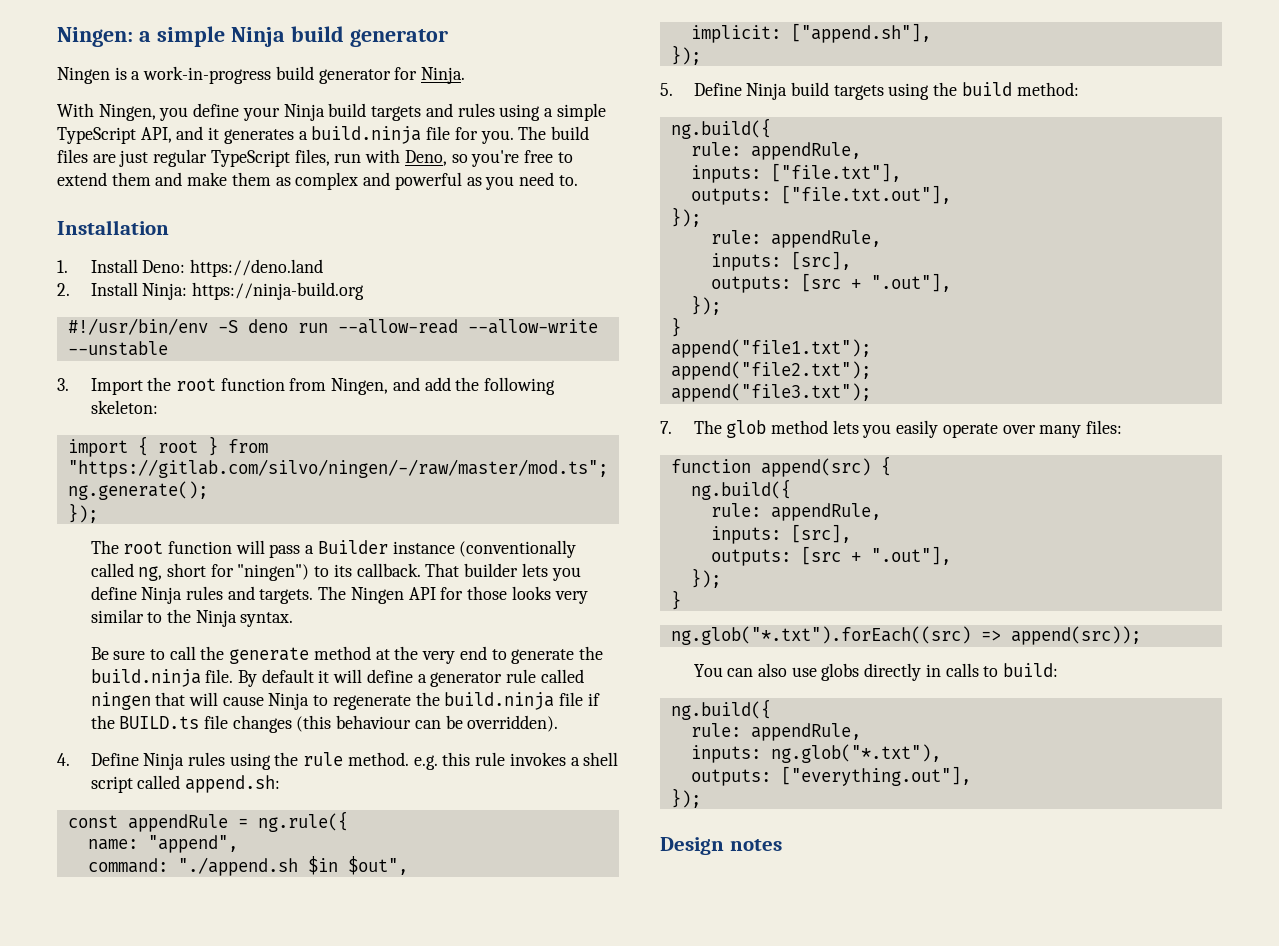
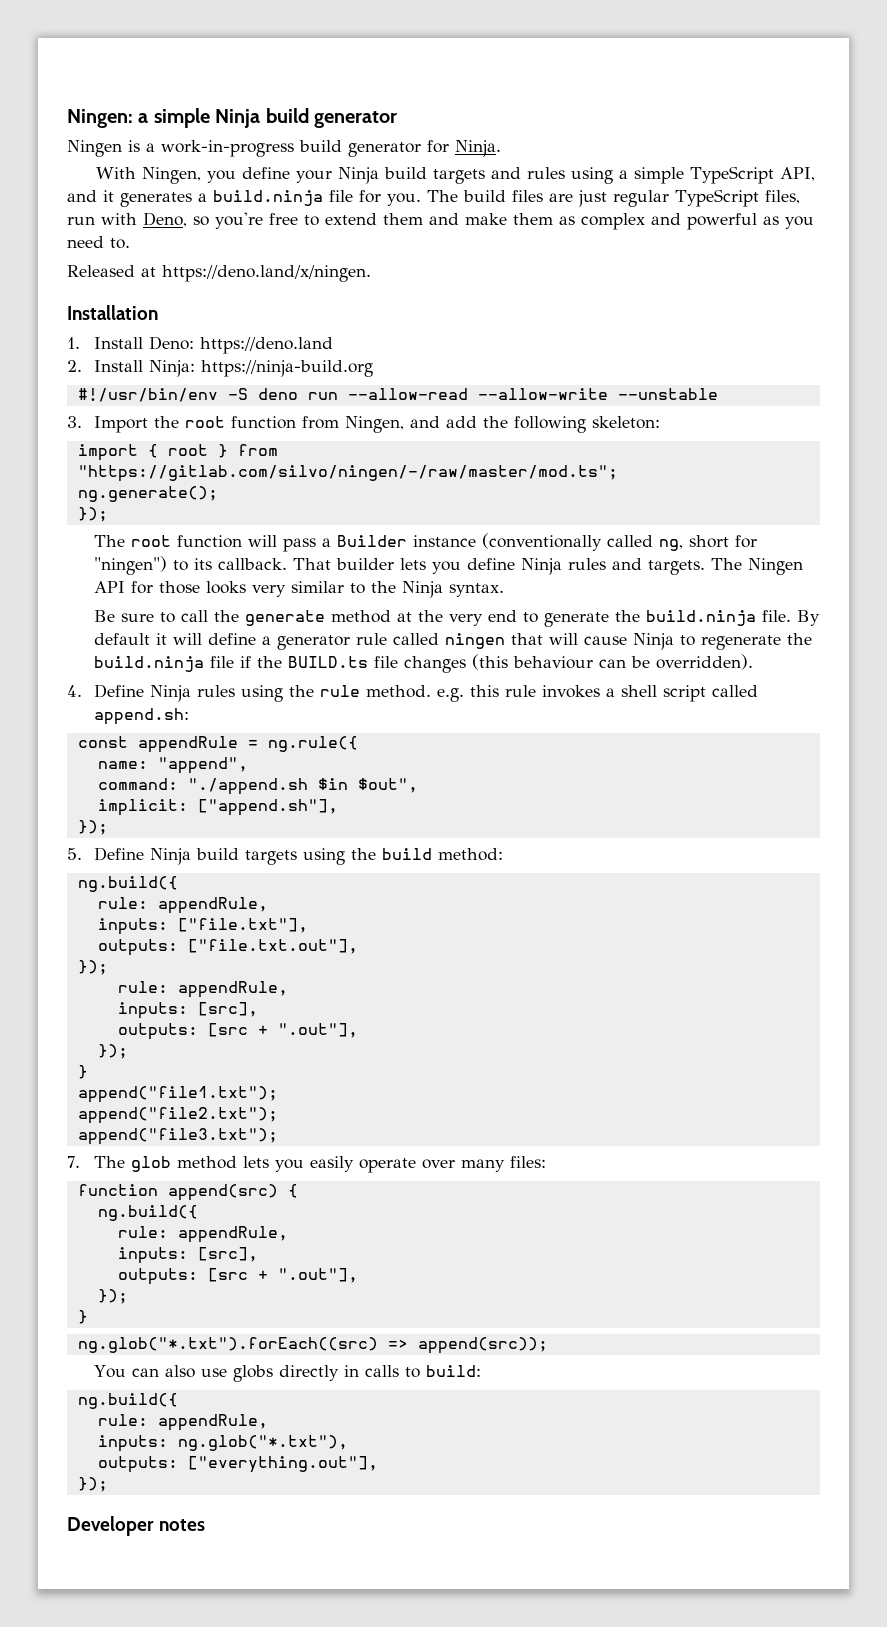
+ Released at https://deno.land/x/ningen.
- Design notes
+ Developer notes

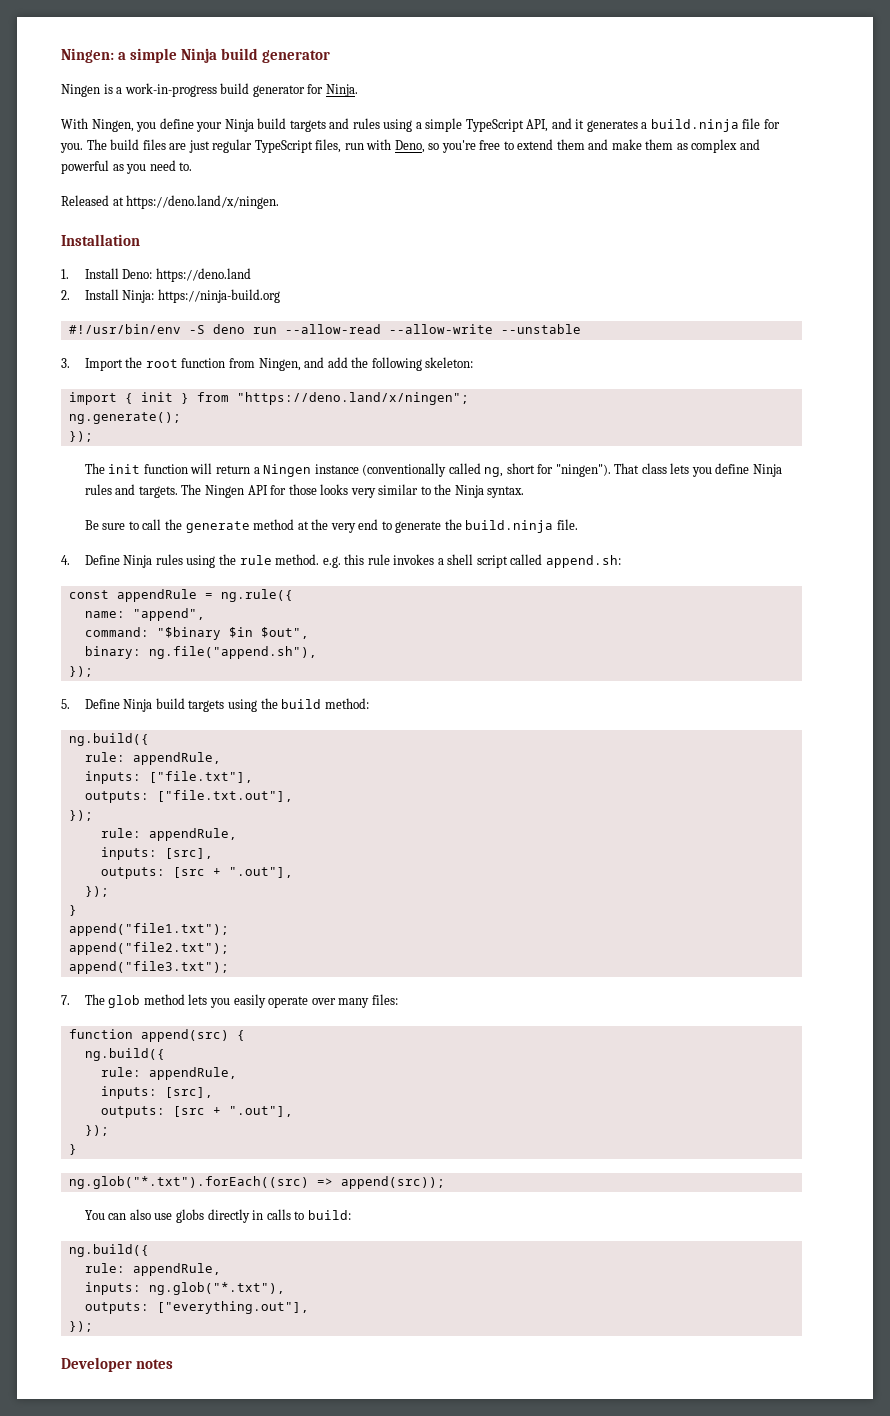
- import { root } from "https://gitlab.com/silvo/ningen/-/raw/master/mod.ts";
+ import { init } from "https://deno.land/x/ningen";
- The root function will pass a Builder instance (conventionally called ng, short for "ningen") to its callback. That builder lets you define Ninja rules and targets.
+ The init function will return a Ningen instance (conventionally called ng, short for "ningen"). That class lets you define Ninja rules and targets.
- By default it will define a generator rule called ningen that will cause Ninja to regenerate the build.ninja file if the BUILD.ts file changes (this behaviour can be overridden).
- command: "./append.sh $in $out",
+ command: "$binary $in $out",
- implicit: ["append.sh"],
+ binary: ng.file("append.sh"),

